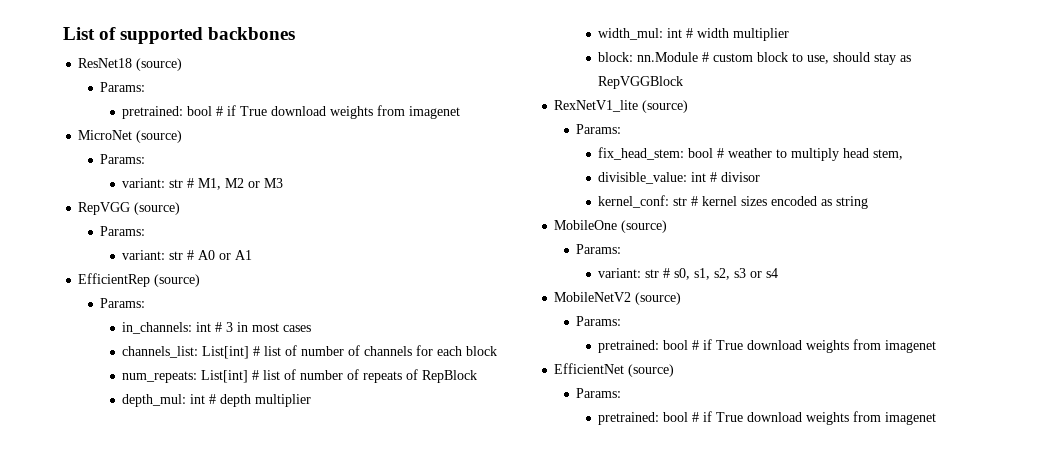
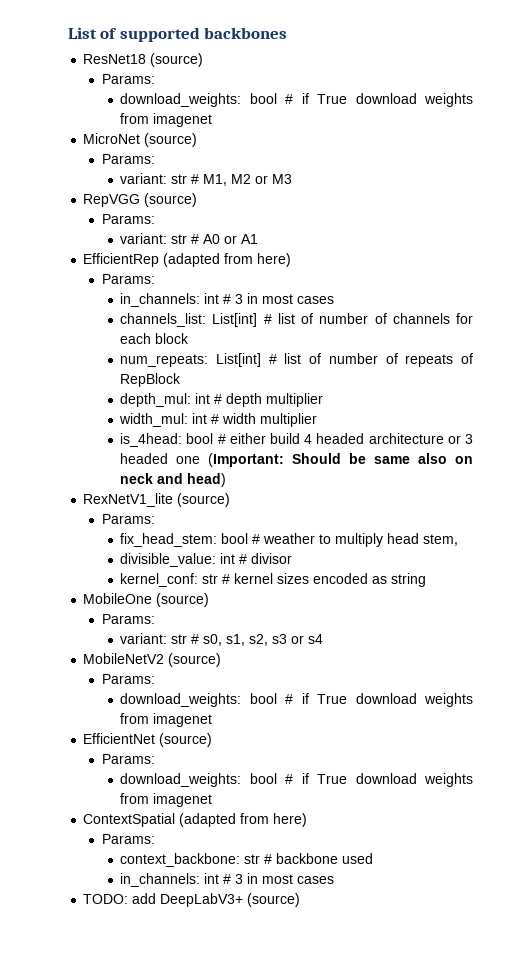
  ResNet18 (source)
  Params:
- pretrained: bool # if True download weights from imagenet
+ download_weights: bool # if True download weights from imagenet
- EfficientRep (source)
+ EfficientRep (adapted from here)
- block: nn.Module # custom block to use, should stay as RepVGGBlock
+ is_4head: bool # either build 4 headed architecture or 3 headed one (Important: Should be same also on neck and head)
  MobileNetV2 (source)
  Params:
- pretrained: bool # if True download weights from imagenet
+ download_weights: bool # if True download weights from imagenet
  EfficientNet (source)
  Params:
- pretrained: bool # if True download weights from imagenet
+ download_weights: bool # if True download weights from imagenet
+ ContextSpatial (adapted from here)
+ Params:
+ context_backbone: str # backbone used
+ in_channels: int # 3 in most cases
+ TODO: add DeepLabV3+ (source)

